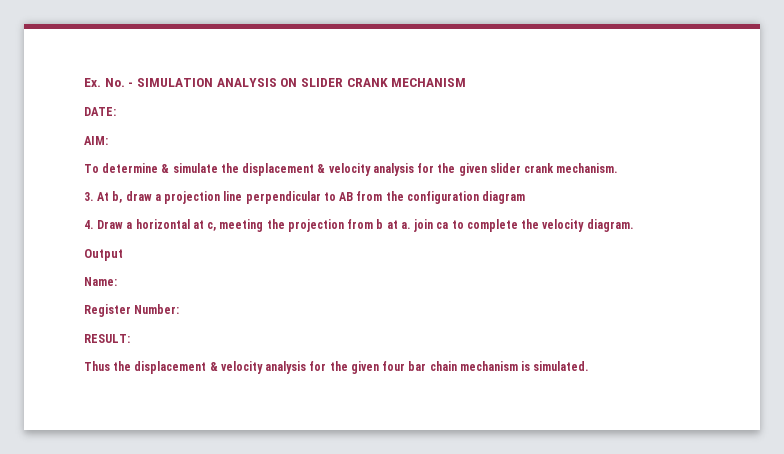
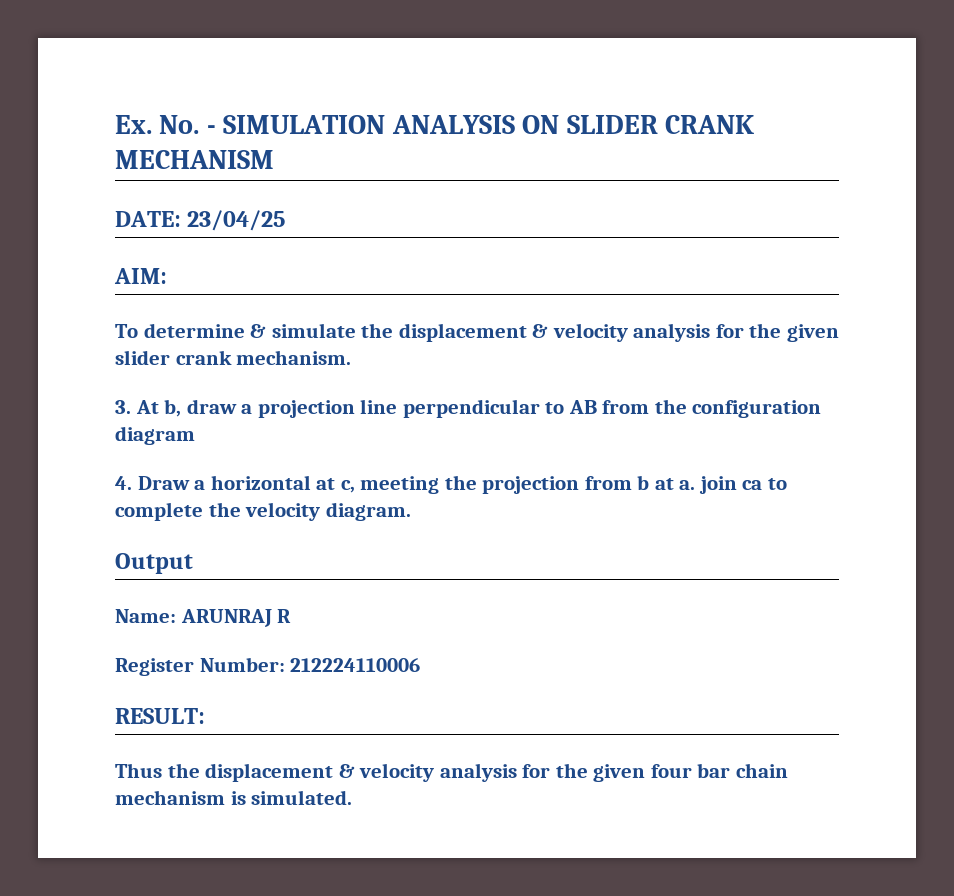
- DATE:
+ DATE: 23/04/25
- Name:
+ Name: ARUNRAJ R
- Register Number:
+ Register Number: 212224110006

